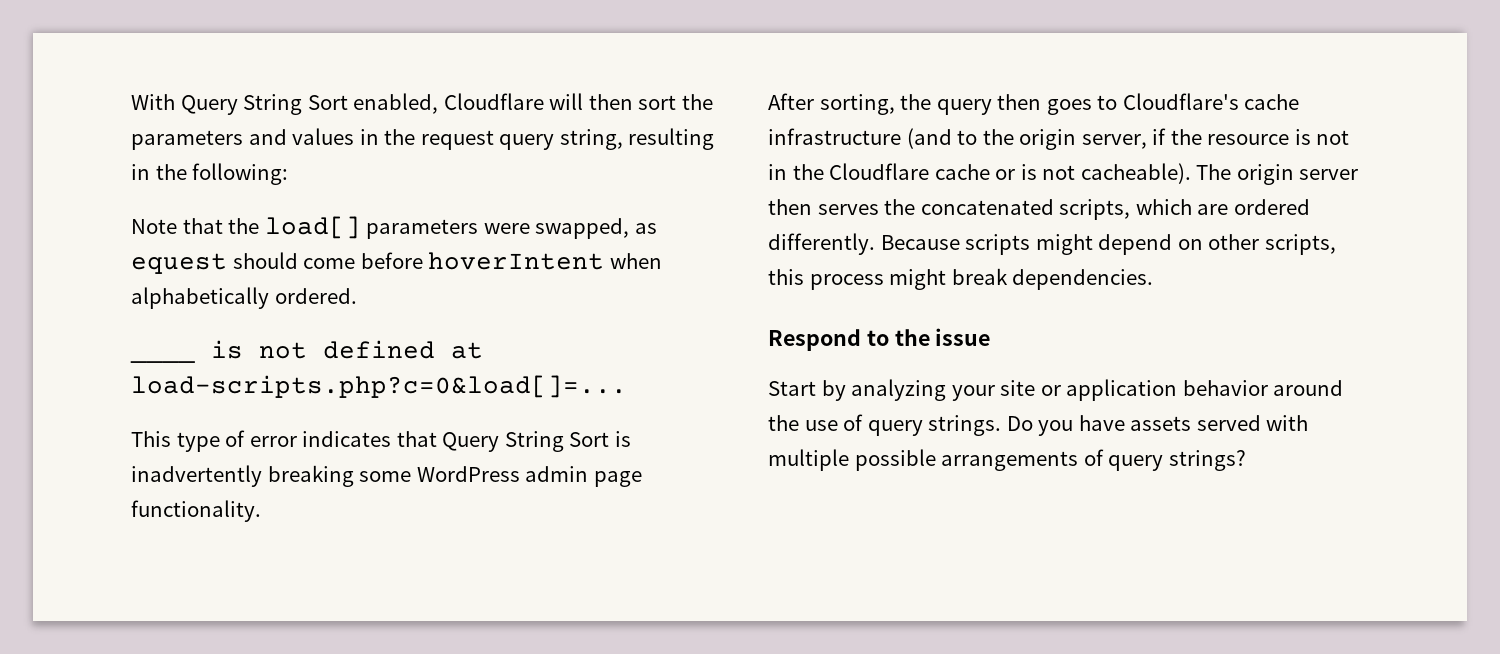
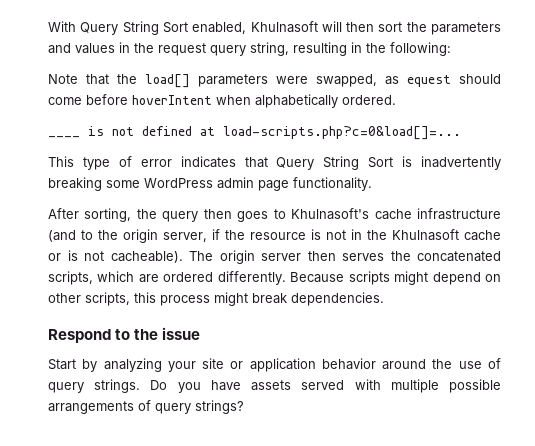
- With Query String Sort enabled, Cloudflare will then sort the parameters and values in the request query string, resulting in the following:
+ With Query String Sort enabled, Khulnasoft will then sort the parameters and values in the request query string, resulting in the following:
- After sorting, the query then goes to Cloudflare's cache infrastructure (and to the origin server, if the resource is not in the Cloudflare cache or is not cacheable).
+ After sorting, the query then goes to Khulnasoft's cache infrastructure (and to the origin server, if the resource is not in the Khulnasoft cache or is not cacheable).

